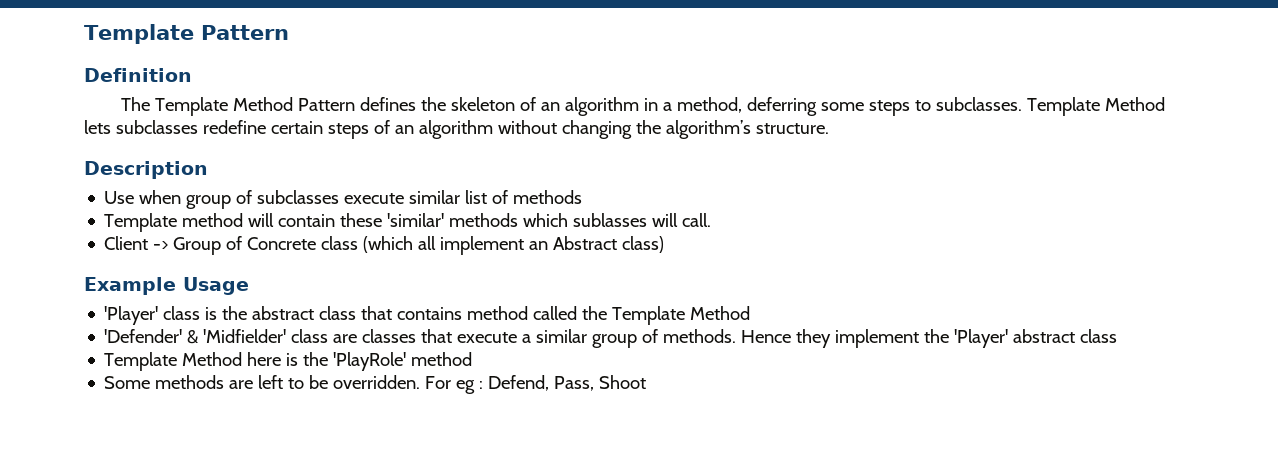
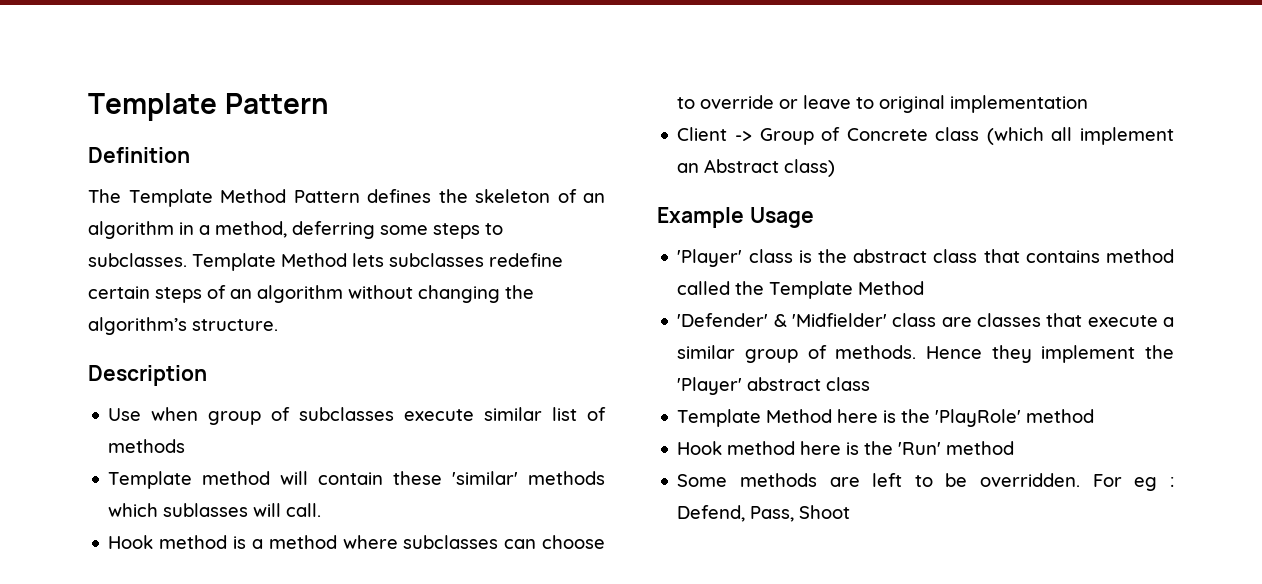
+ Hook method is a method where subclasses can choose to override or leave to original implementation
+ Hook method here is the 'Run' method

